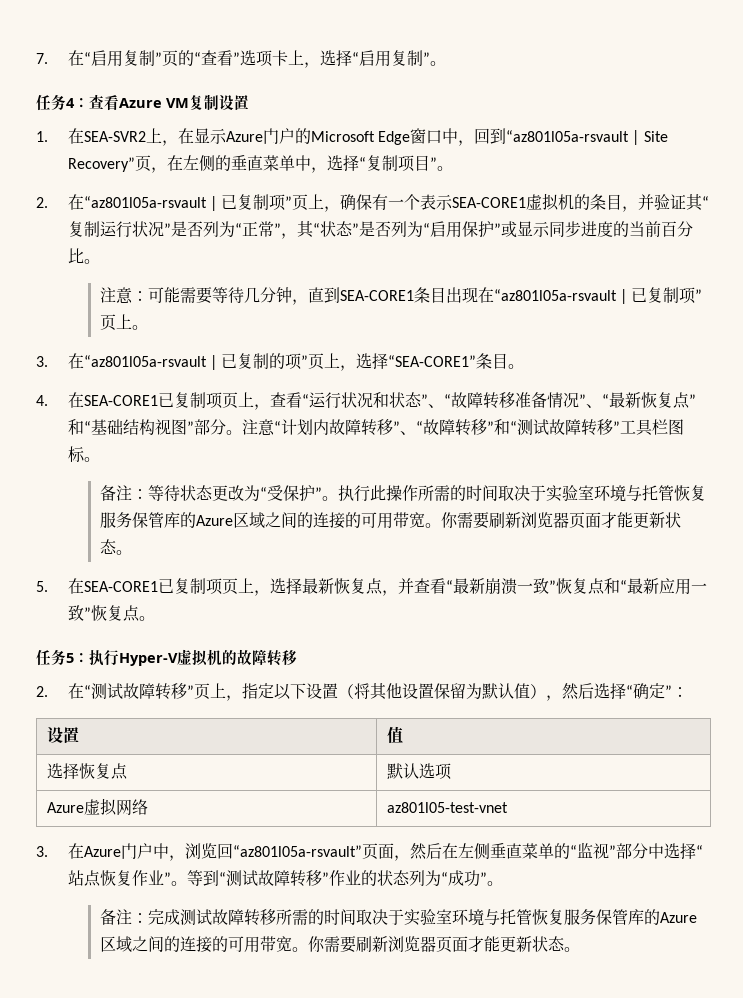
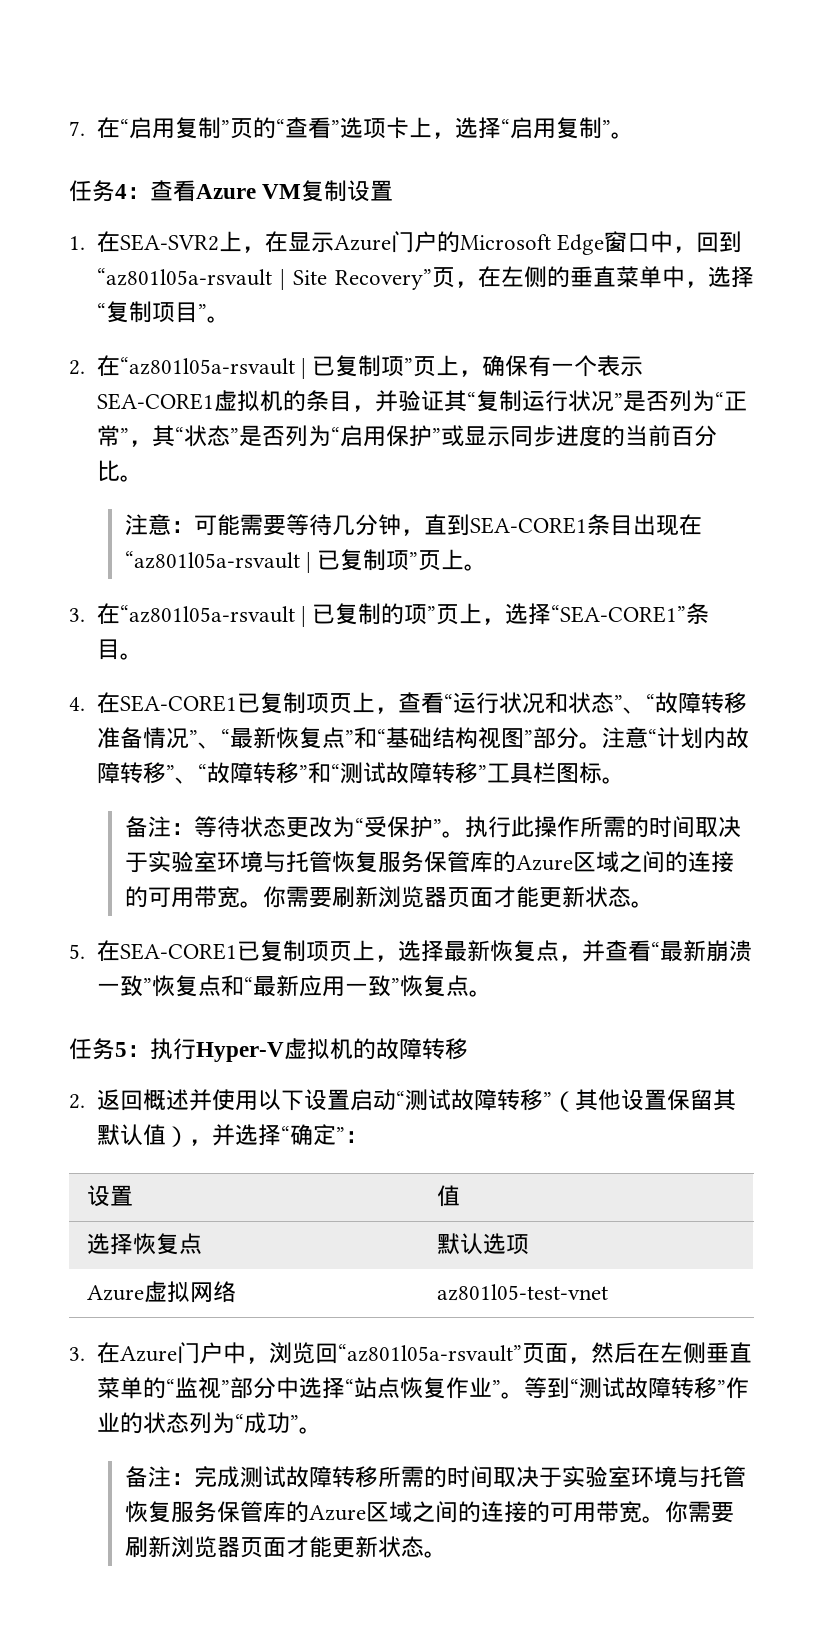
- 2.在“测试故障转移”页上，指定以下设置（将其他设置保留为默认值），然后选择“确定”：
+ 2.返回概述并使用以下设置启动“测试故障转移”（其他设置保留其默认值），并选择“确定”：

